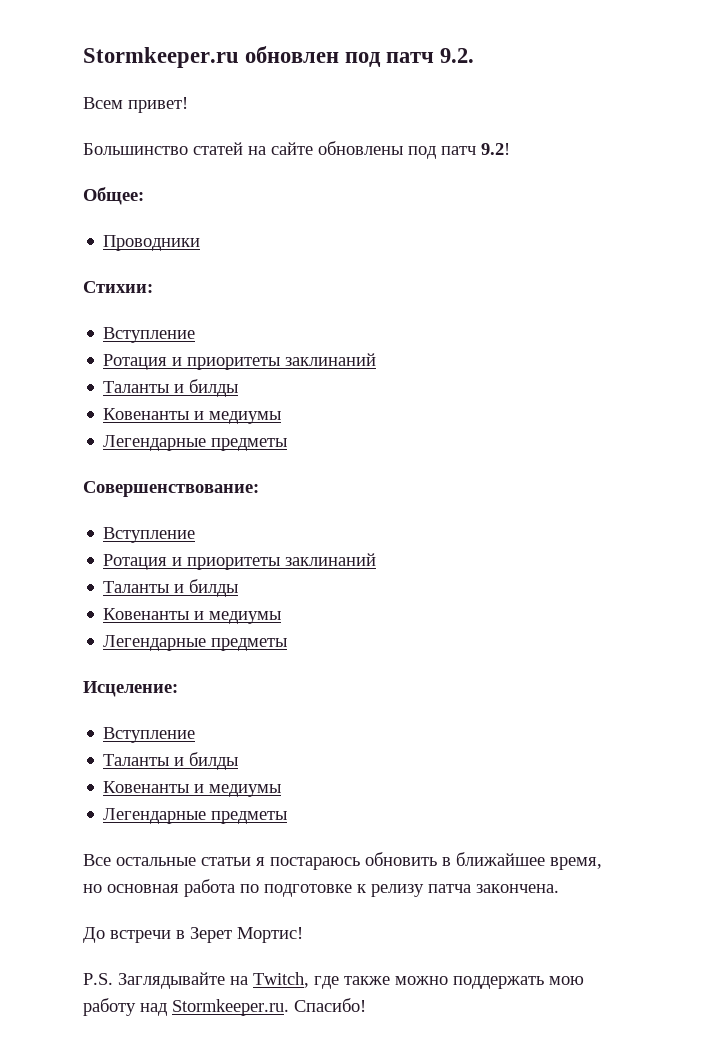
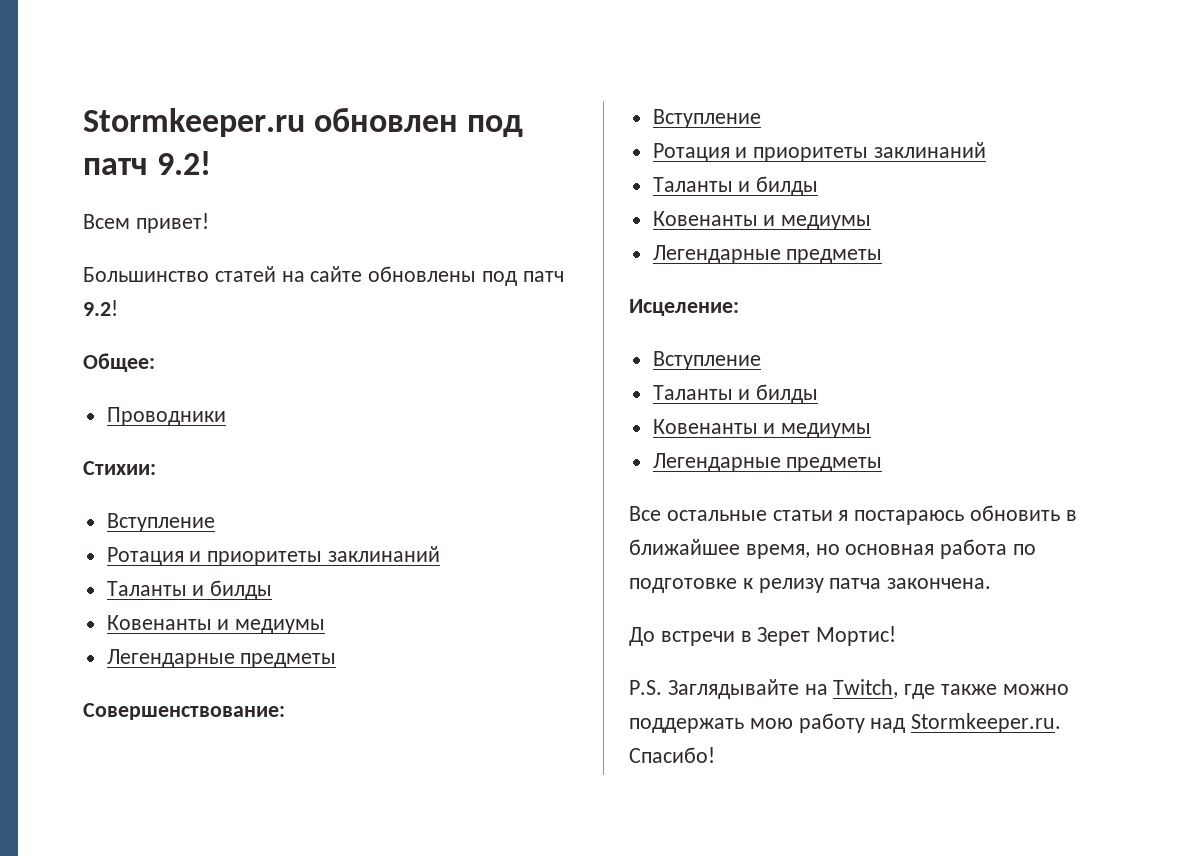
- Stormkeeper.ru обновлен под патч 9.2.
+ Stormkeeper.ru обновлен под патч 9.2!

